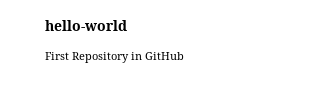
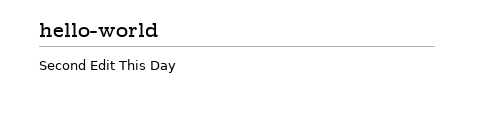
- First Repository in GitHub
+ Second Edit This Day

